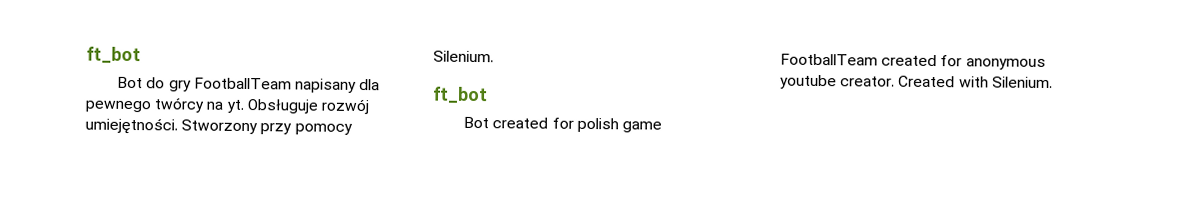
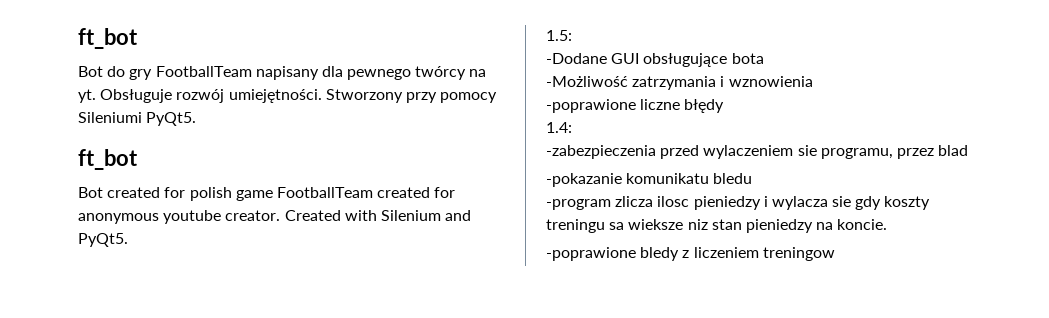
- Stworzony przy pomocy Silenium.
+ Stworzony przy pomocy Sileniumi PyQt5.
- Created with Silenium.
+ Created with Silenium and PyQt5.
+ 1.5:
+ -Dodane GUI obsługujące bota
+ -Możliwość zatrzymania i wznowienia
+ -poprawione liczne błędy
+ 1.4:
+ -zabezpieczenia przed wylaczeniem sie programu, przez blad
+ -pokazanie komunikatu bledu
+ -program zlicza ilosc pieniedzy i wylacza sie gdy koszty treningu sa wieksze niz stan pieniedzy na koncie.
+ -poprawione bledy z liczeniem treningow

